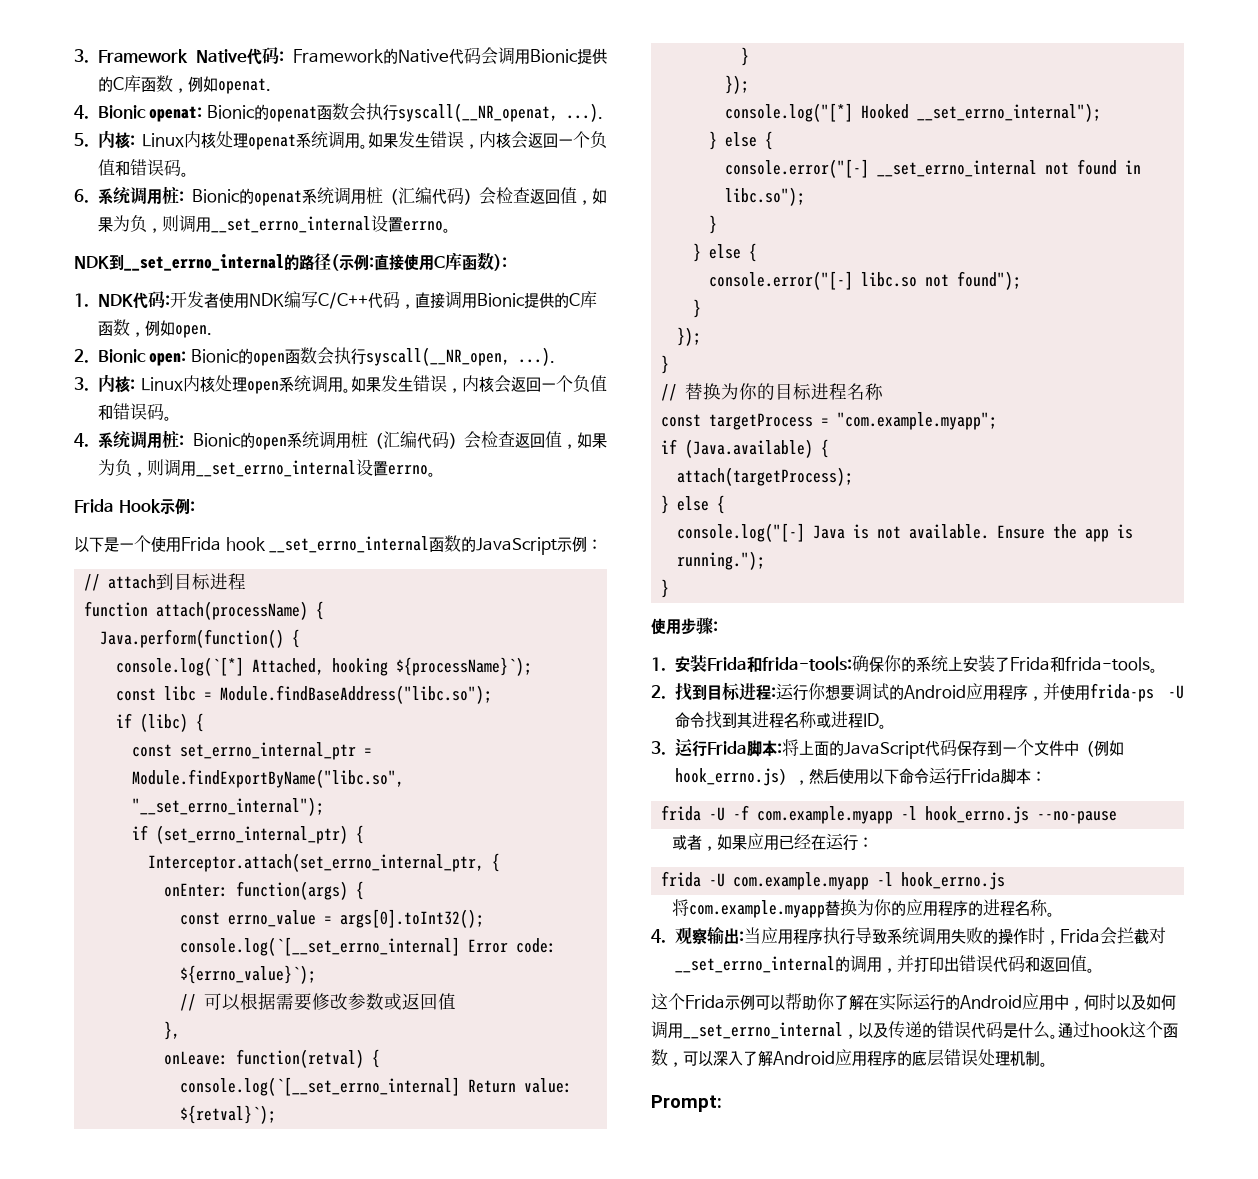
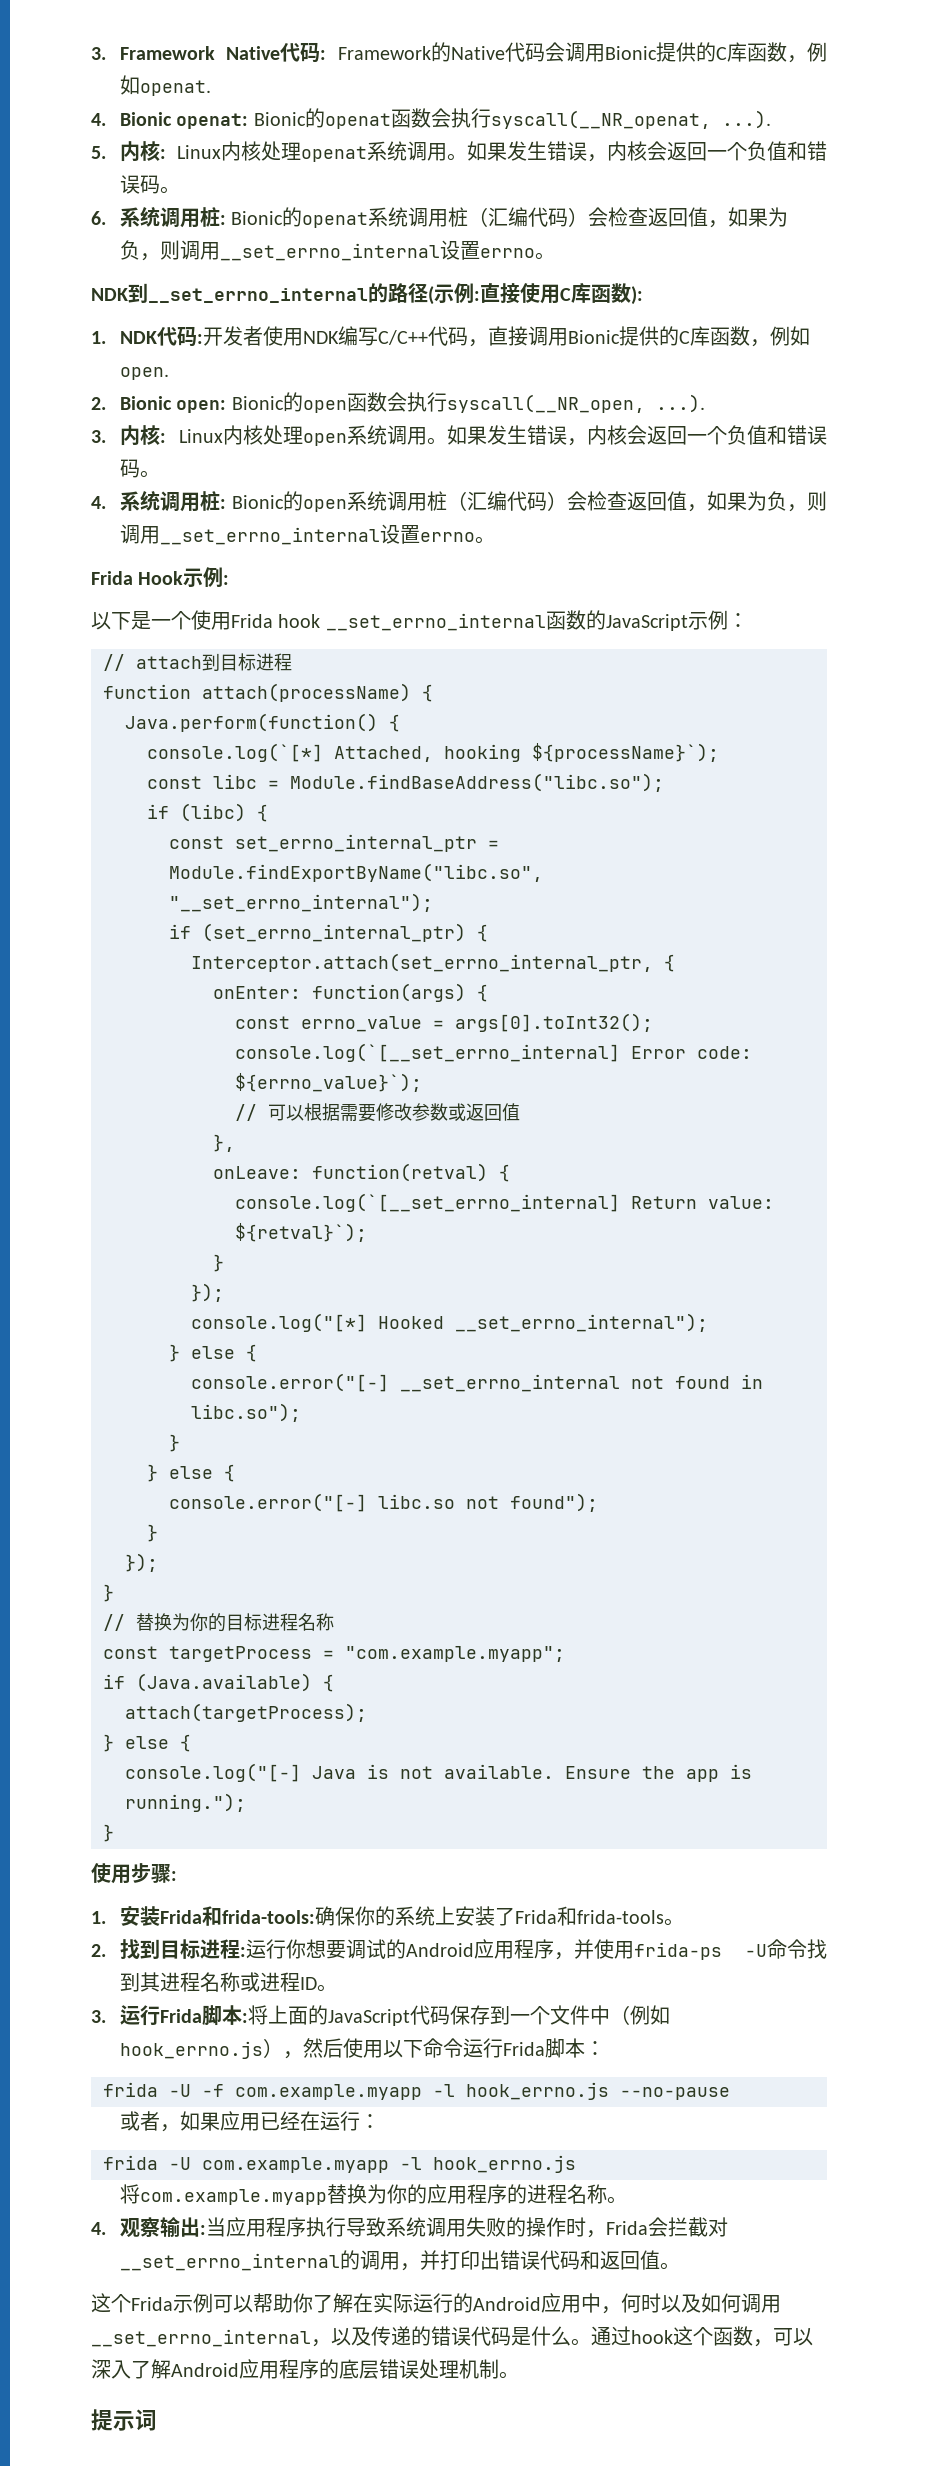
- Prompt:
+ 提示词

